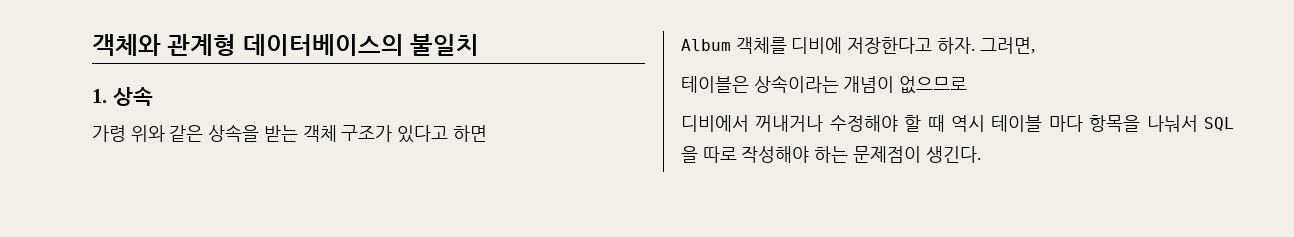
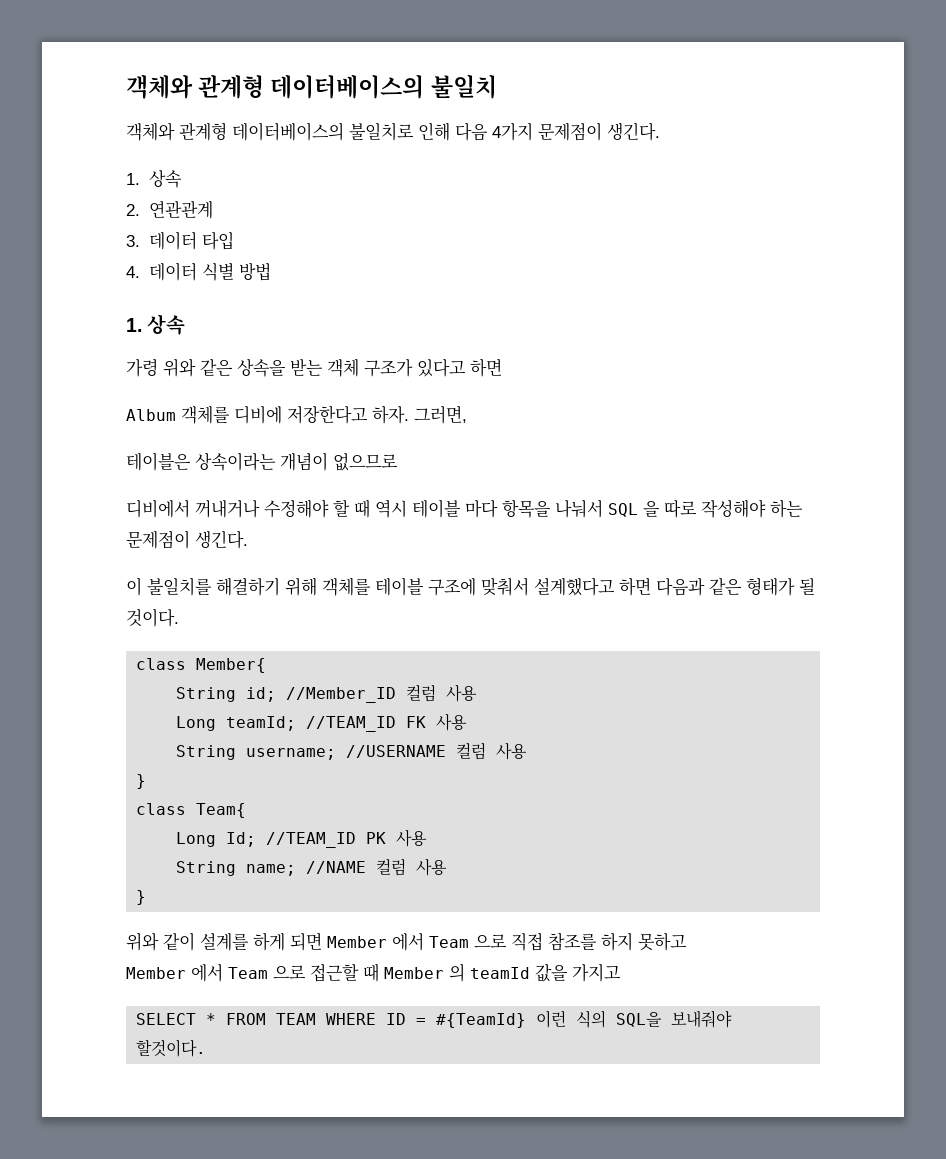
+ 객체와 관계형 데이터베이스의 불일치로 인해 다음 4가지 문제점이 생긴다.
+ 1. 상속
+ 2. 연관관계
+ 3. 데이터 타입
+ 4. 데이터 식별 방법
+ 이 불일치를 해결하기 위해 객체를 테이블 구조에 맞춰서 설계했다고 하면 다음과 같은 형태가 될 것이다.
+ class Member{
+ String id; //Member_ID 컬럼 사용
+ Long teamId; //TEAM_ID FK 사용
+ String username; //USERNAME 컬럼 사용
+ }
+ class Team{
+ Long Id; //TEAM_ID PK 사용
+ String name; //NAME 컬럼 사용
+ }
+ 위와 같이 설계를 하게 되면 Member 에서 Team 으로 직접 참조를 하지 못하고
+ Member 에서 Team 으로 접근할 때 Member 의 teamId 값을 가지고
+ SELECT * FROM TEAM WHERE ID = #{TeamId} 이런 식의 SQL을 보내줘야 할것이다.

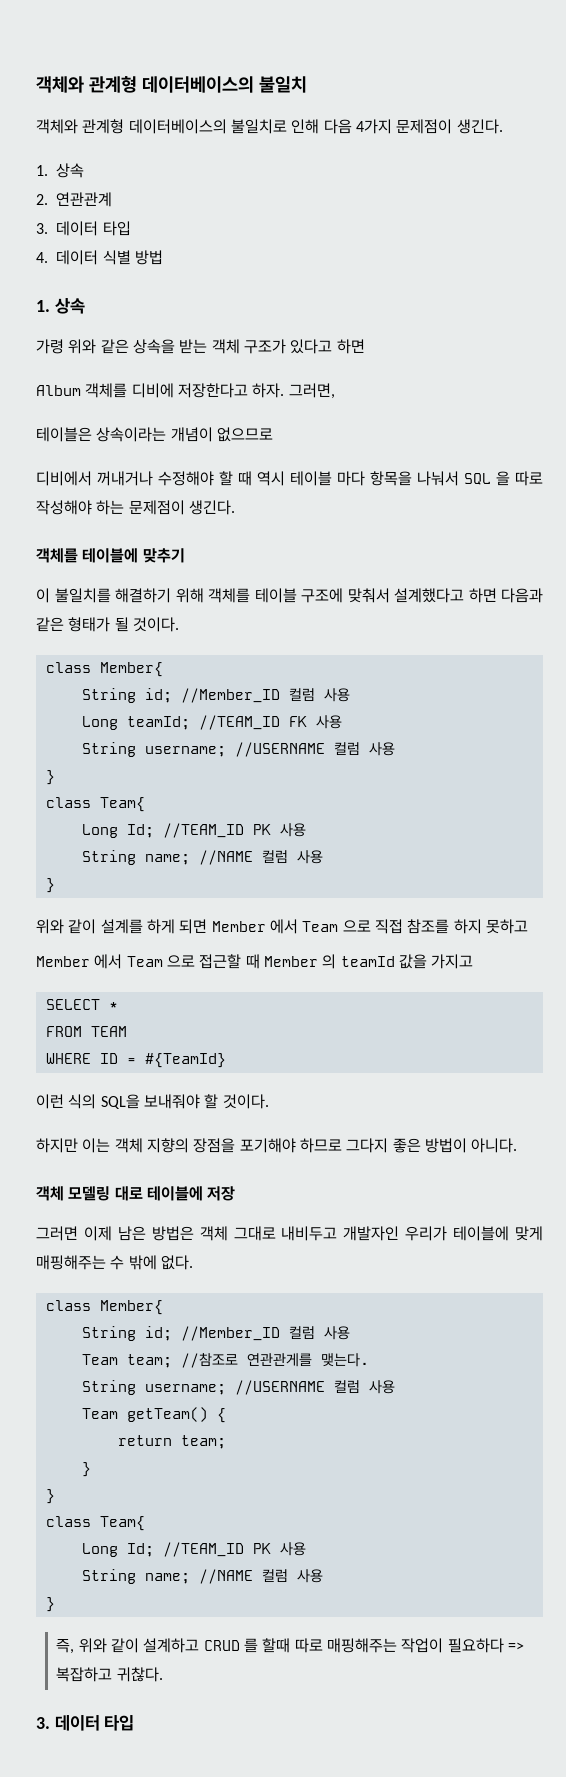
+ 객체를 테이블에 맞추기
- SELECT * FROM TEAM WHERE ID = #{TeamId} 이런 식의 SQL을 보내줘야 할것이다.
+ SELECT *
+ FROM TEAM
+ WHERE ID = #{TeamId}
+ 이런 식의 SQL을 보내줘야 할 것이다.
+ 하지만 이는 객체 지향의 장점을 포기해야 하므로 그다지 좋은 방법이 아니다.
+ 객체 모델링 대로 테이블에 저장
+ 그러면 이제 남은 방법은 객체 그대로 내비두고 개발자인 우리가 테이블에 맞게 매핑해주는 수 밖에 없다.
+ class Member{
+ String id; //Member_ID 컬럼 사용
+ Team team; //참조로 연관관게를 맺는다.
+ String username; //USERNAME 컬럼 사용
+ Team getTeam() {
+ return team;
+ }
+ }
+ class Team{
+ Long Id; //TEAM_ID PK 사용
+ String name; //NAME 컬럼 사용
+ }
+ 즉, 위와 같이 설계하고 CRUD 를 할때 따로 매핑해주는 작업이 필요하다 => 복잡하고 귀찮다.
+ 3. 데이터 타입

